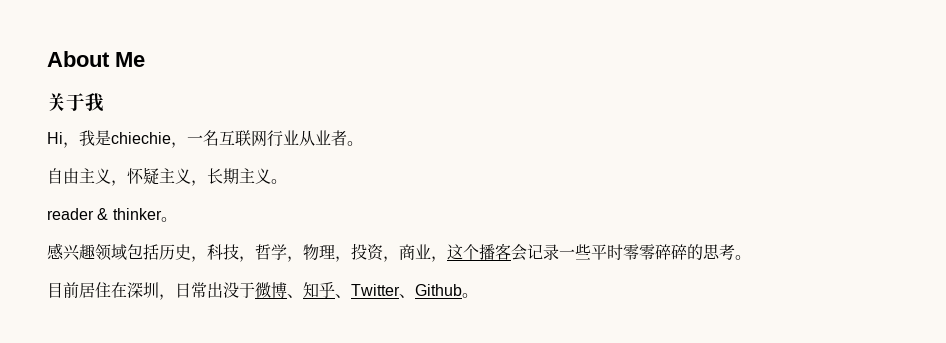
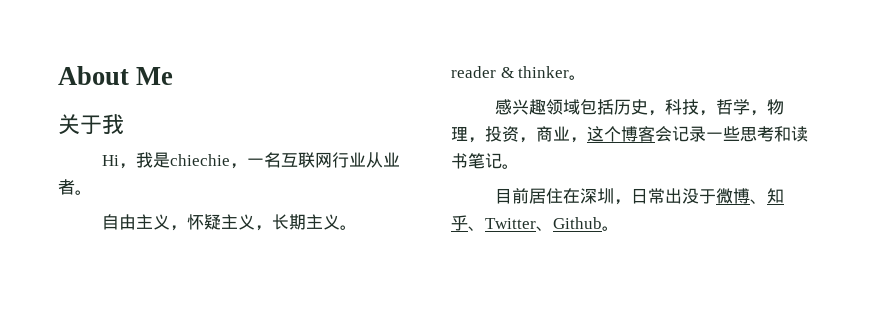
- 感兴趣领域包括历史，科技，哲学，物理，投资，商业，这个播客会记录一些平时零零碎碎的思考。
+ 感兴趣领域包括历史，科技，哲学，物理，投资，商业，这个博客会记录一些思考和读书笔记。

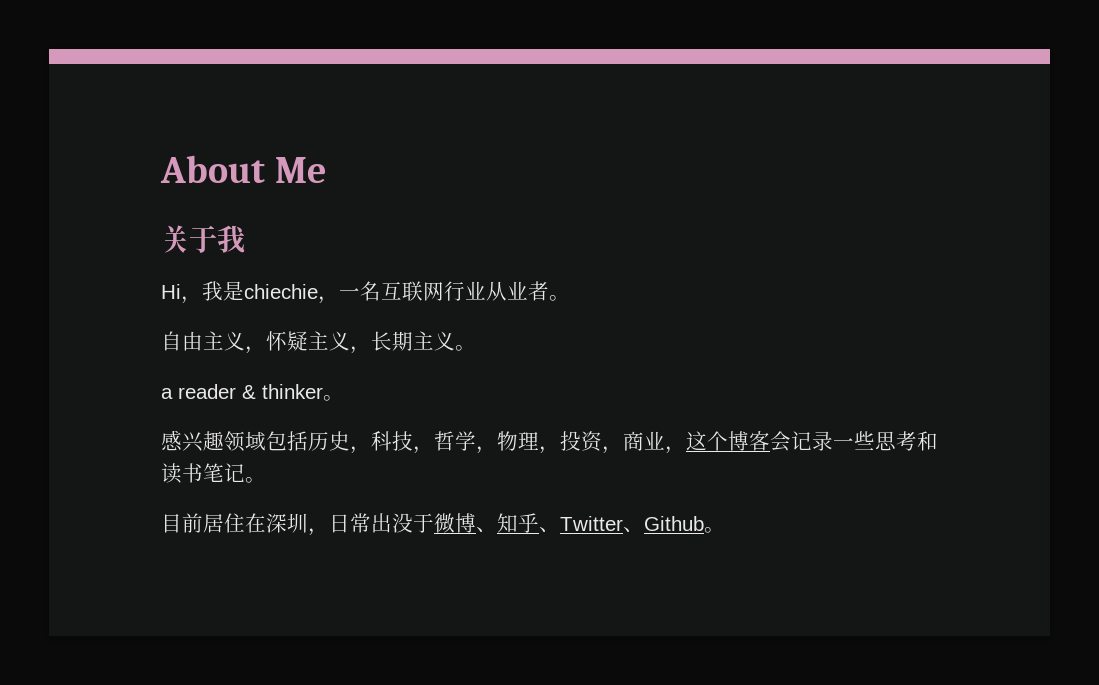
- reader & thinker。
+ a reader & thinker。

